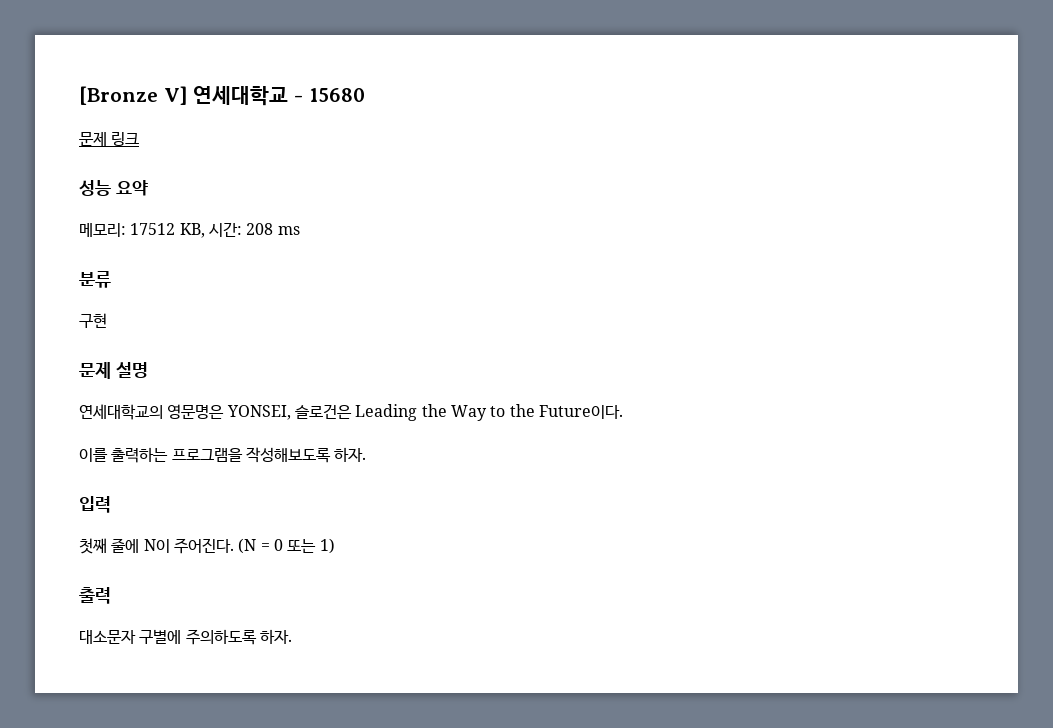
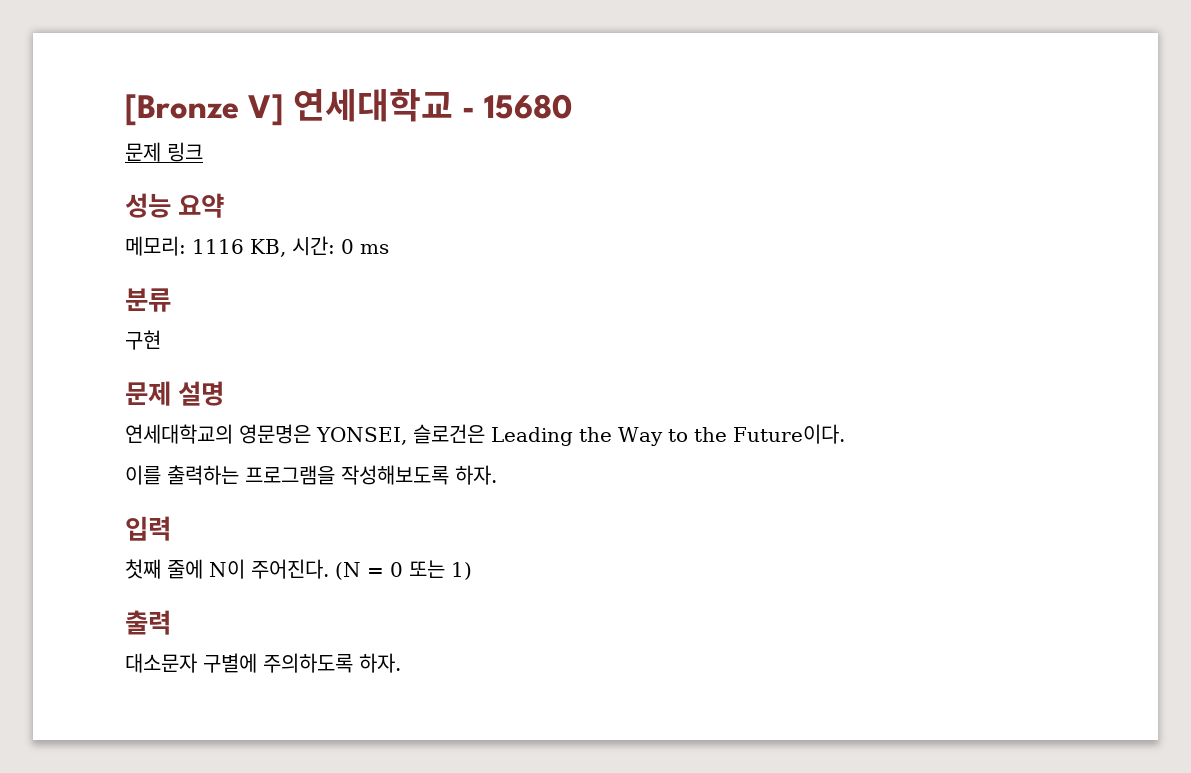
- 메모리: 17512 KB, 시간: 208 ms
+ 메모리: 1116 KB, 시간: 0 ms

